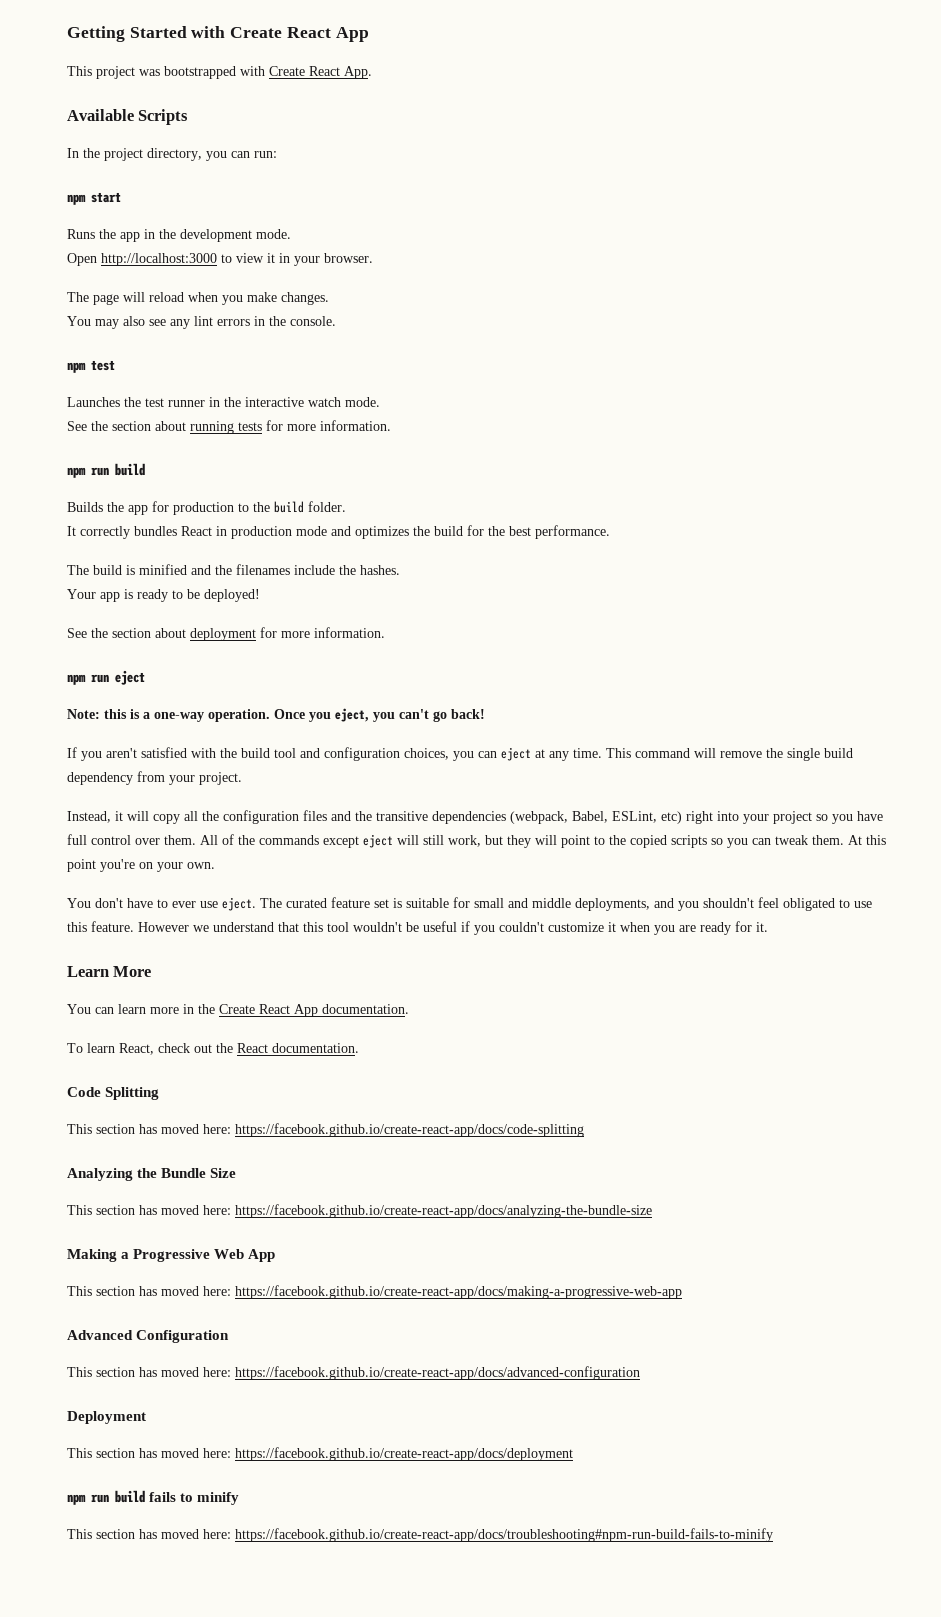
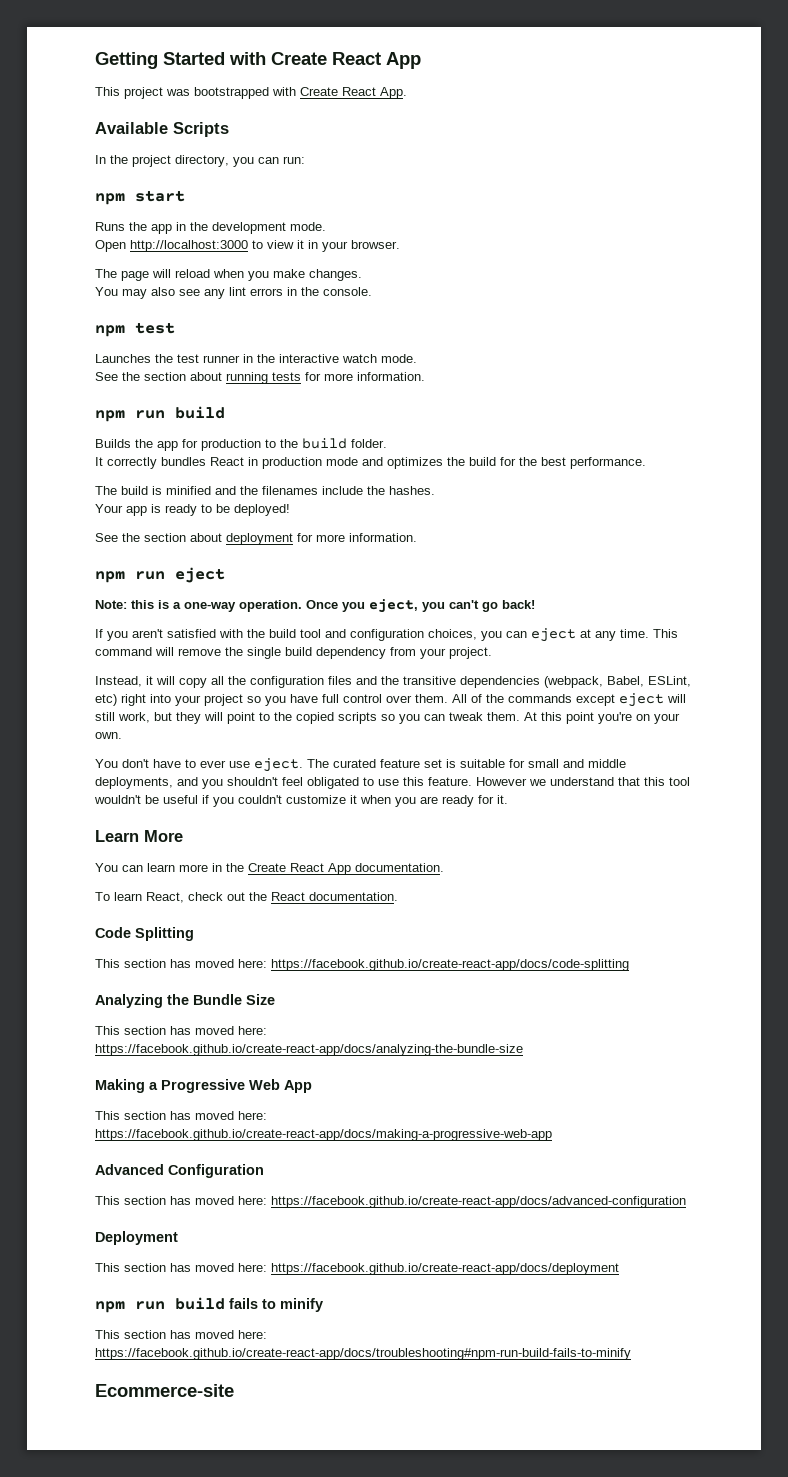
+ Ecommerce-site

